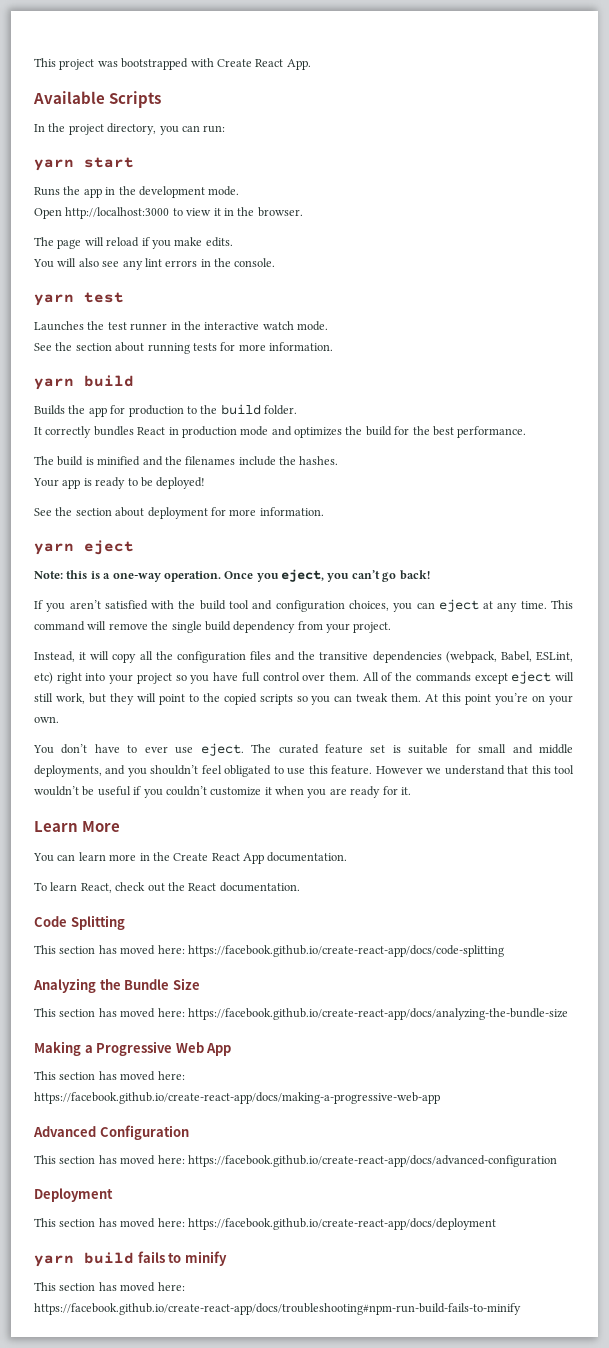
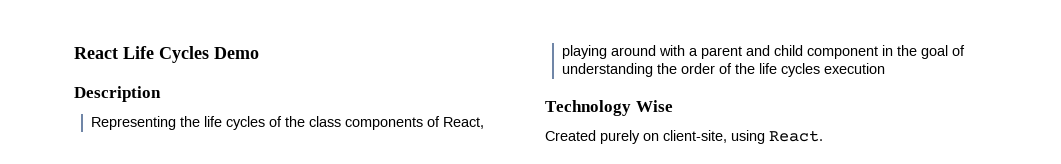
- This project was bootstrapped with Create React App.
- Available Scripts
- In the project directory, you can run:
- yarn start
- Runs the app in the development mode.
- Open http://localhost:3000 to view it in the browser.
- The page will reload if you make edits.
- You will also see any lint errors in the console.
- yarn test
- Launches the test runner in the interactive watch mode.
- See the section about running tests for more information.
- yarn build
- Builds the app for production to the build folder.
- It correctly bundles React in production mode and optimizes the build for the best performance.
- The build is minified and the filenames include the hashes.
- Your app is ready to be deployed!
- See the section about deployment for more information.
- yarn eject
- Note: this is a one-way operation. Once you eject, you can’t go back!
- If you aren’t satisfied with the build tool and configuration choices, you can eject at any time. This command will remove the single build dependency from your project.
- Instead, it will copy all the configuration files and the transitive dependencies (webpack, Babel, ESLint, etc) right into your project so you have full control over them. All of the commands except eject will still work, but they will point to the copied scripts so you can tweak them. At this point you’re on your own.
- You don’t have to ever use eject. The curated feature set is suitable for small and middle deployments, and you shouldn’t feel obligated to use this feature. However we understand that this tool wouldn’t be useful if you couldn’t customize it when you are ready for it.
- Learn More
- You can learn more in the Create React App documentation.
- To learn React, check out the React documentation.
- Code Splitting
- This section has moved here: https://facebook.github.io/create-react-app/docs/code-splitting
- Analyzing the Bundle Size
- This section has moved here: https://facebook.github.io/create-react-app/docs/analyzing-the-bundle-size
- Making a Progressive Web App
- This section has moved here: https://facebook.github.io/create-react-app/docs/making-a-progressive-web-app
- Advanced Configuration
- This section has moved here: https://facebook.github.io/create-react-app/docs/advanced-configuration
- Deployment
- This section has moved here: https://facebook.github.io/create-react-app/docs/deployment
- yarn build fails to minify
- This section has moved here: https://facebook.github.io/create-react-app/docs/troubleshooting#npm-run-build-fails-to-minify
+ React Life Cycles Demo
+ Description
+ Representing the life cycles of the class components of React, playing around with a parent and child component in the goal of understanding the order of the life cycles execution
+ Technology Wise
+ Created purely on client-site, using React.

